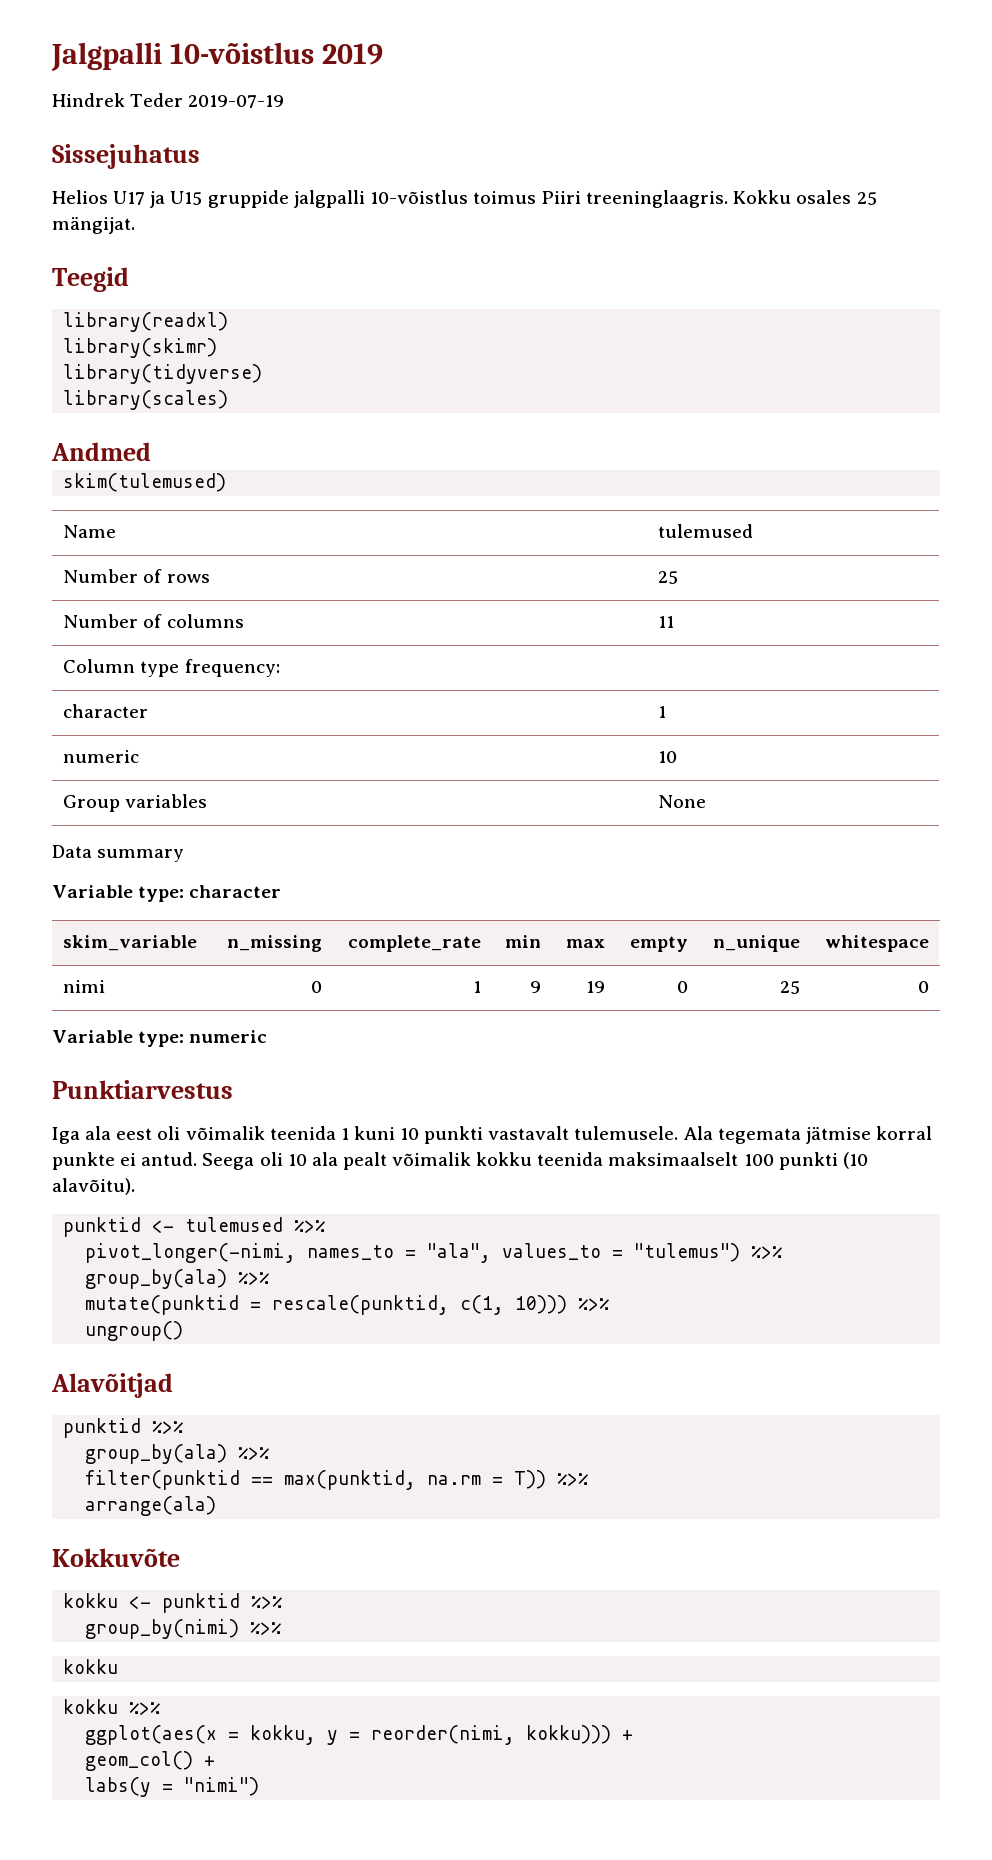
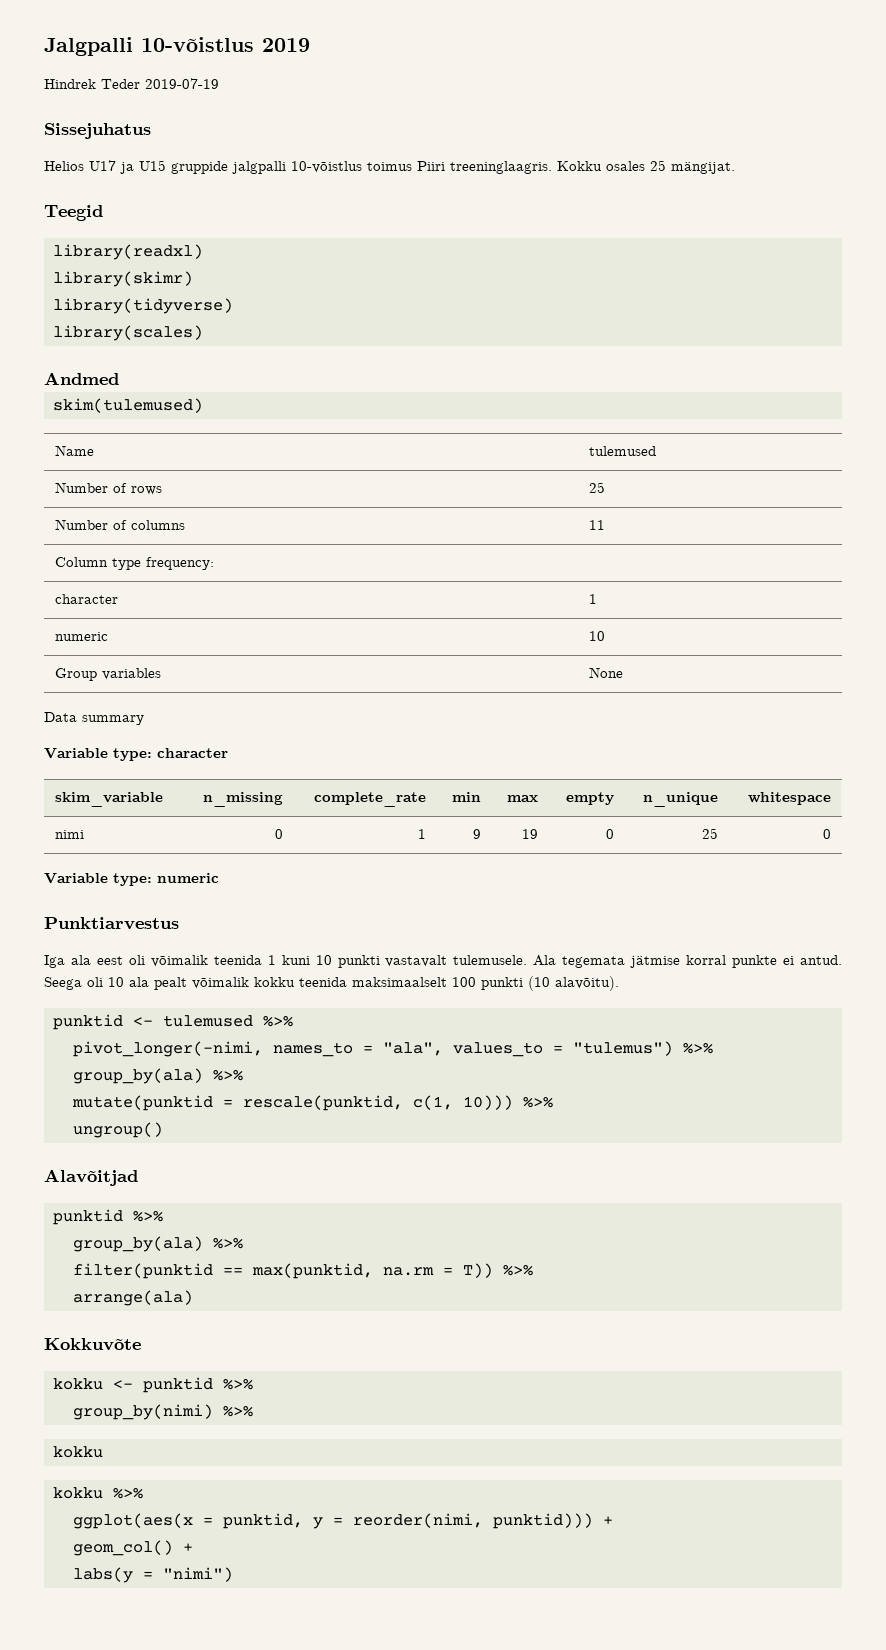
- ggplot(aes(x = kokku, y = reorder(nimi, kokku))) +
+ ggplot(aes(x = punktid, y = reorder(nimi, punktid))) +

